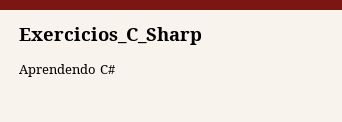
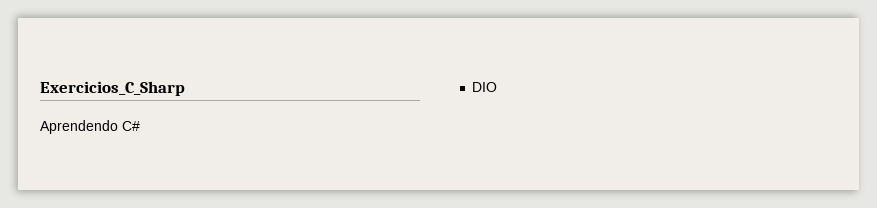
+ DIO

